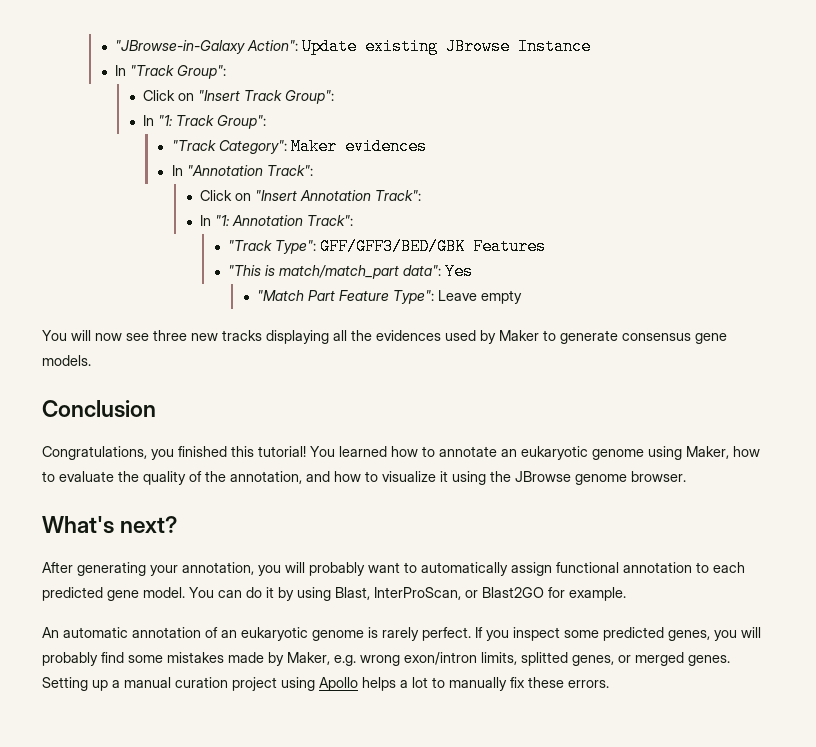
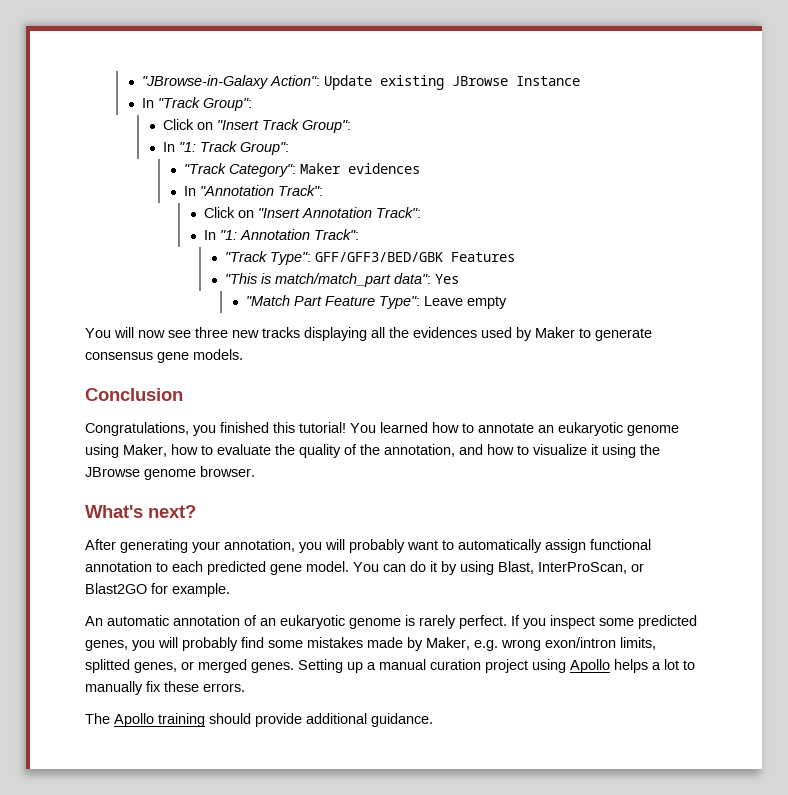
+ The Apollo training should provide additional guidance.

